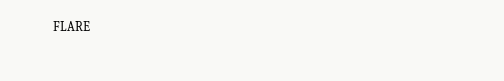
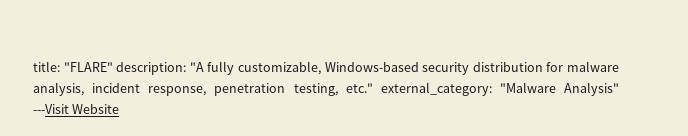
- FLARE
+ title: "FLARE" description: "A fully customizable, Windows-based security distribution for malware analysis, incident response, penetration testing, etc." external_category: "Malware Analysis" ---Visit Website

